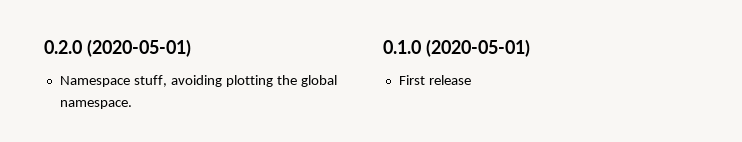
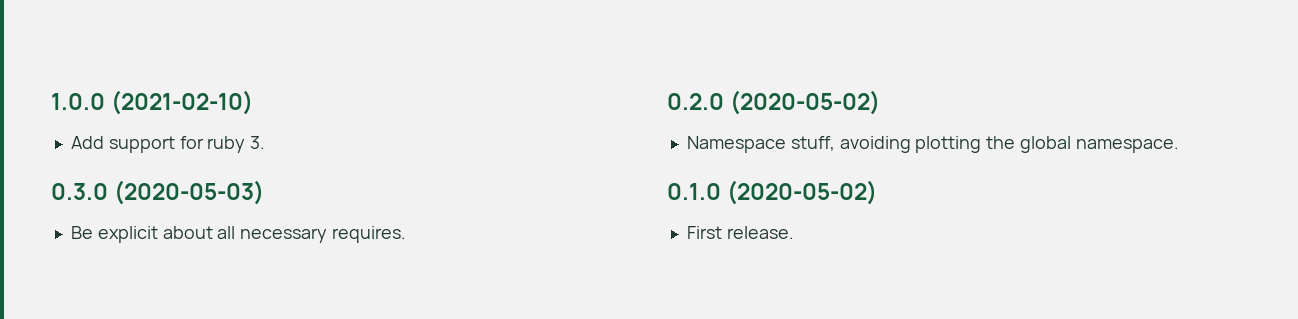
- 0.2.0 (2020-05-01)
+ 1.0.0 (2021-02-10)
+ Add support for ruby 3.
+ 0.3.0 (2020-05-03)
+ Be explicit about all necessary requires.
+ 0.2.0 (2020-05-02)
- 0.1.0 (2020-05-01)
+ 0.1.0 (2020-05-02)
- First release
+ First release.

